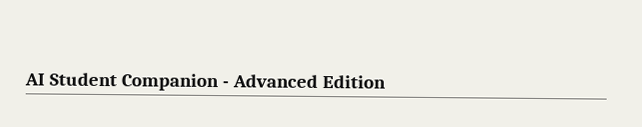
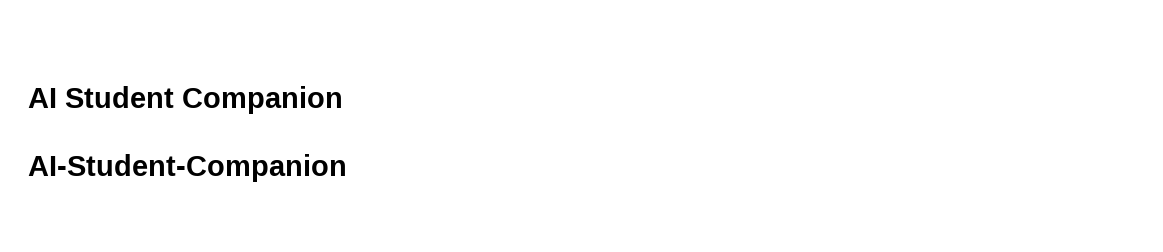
- AI Student Companion - Advanced Edition
+ AI Student Companion
+ AI-Student-Companion

